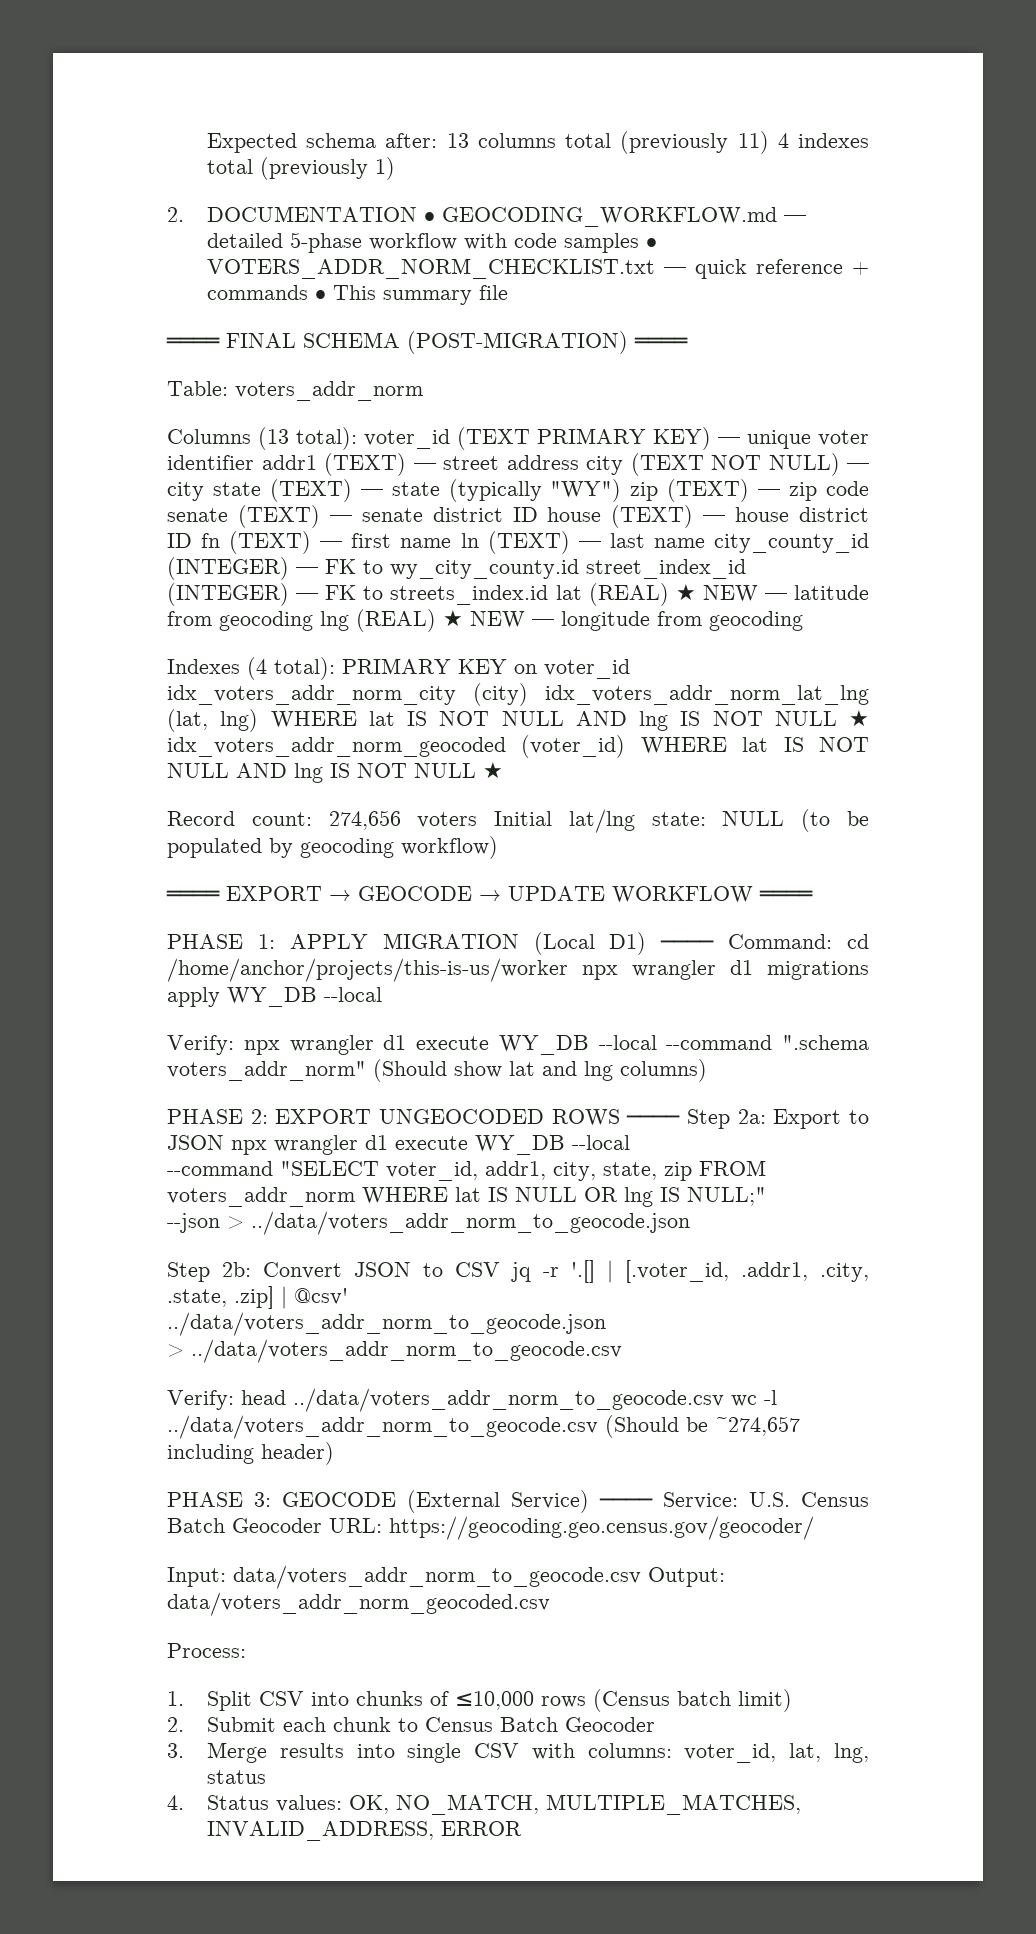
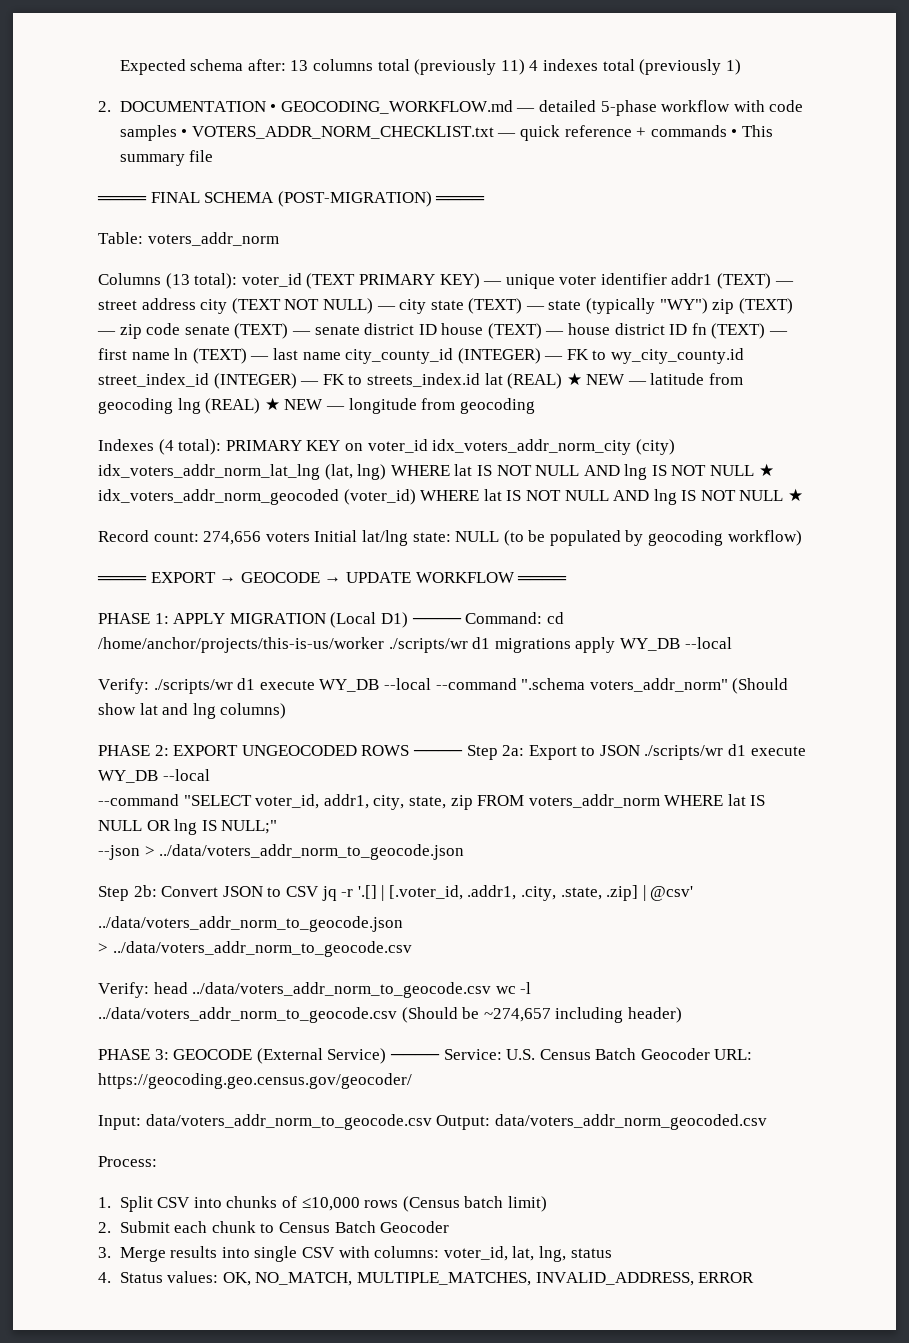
- PHASE 1: APPLY MIGRATION (Local D1) ──── Command: cd /home/anchor/projects/this-is-us/worker npx wrangler d1 migrations apply WY_DB --local
+ PHASE 1: APPLY MIGRATION (Local D1) ──── Command: cd /home/anchor/projects/this-is-us/worker ./scripts/wr d1 migrations apply WY_DB --local
- Verify: npx wrangler d1 execute WY_DB --local --command ".schema voters_addr_norm" (Should show lat and lng columns)
+ Verify: ./scripts/wr d1 execute WY_DB --local --command ".schema voters_addr_norm" (Should show lat and lng columns)
- PHASE 2: EXPORT UNGEOCODED ROWS ──── Step 2a: Export to JSON npx wrangler d1 execute WY_DB --local
+ PHASE 2: EXPORT UNGEOCODED ROWS ──── Step 2a: Export to JSON ./scripts/wr d1 execute WY_DB --local

